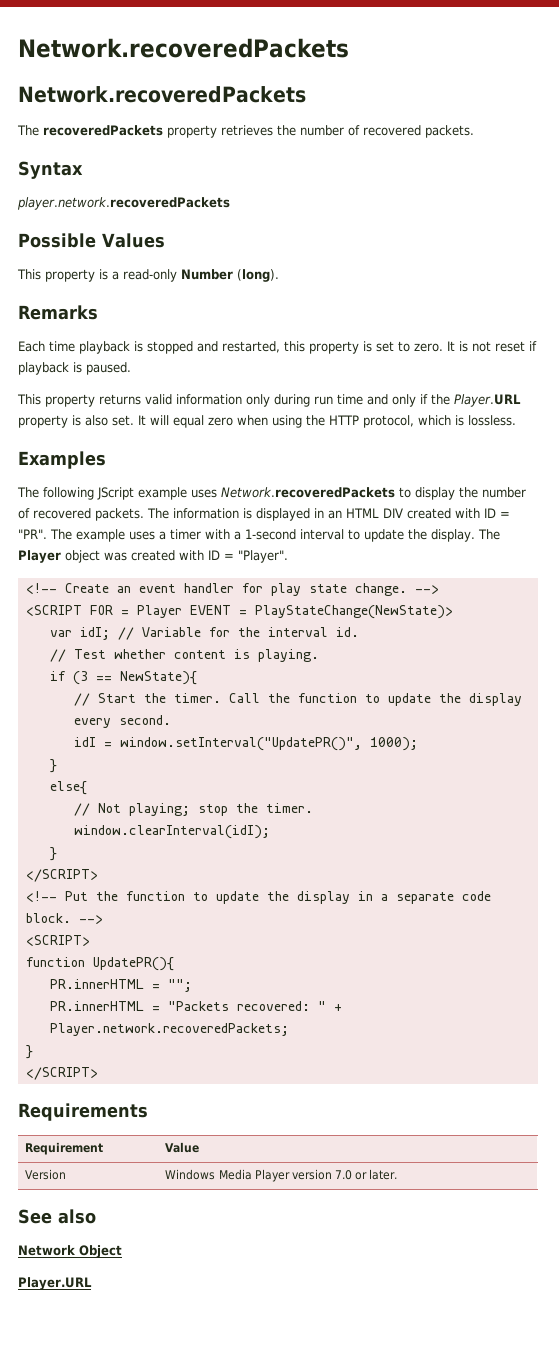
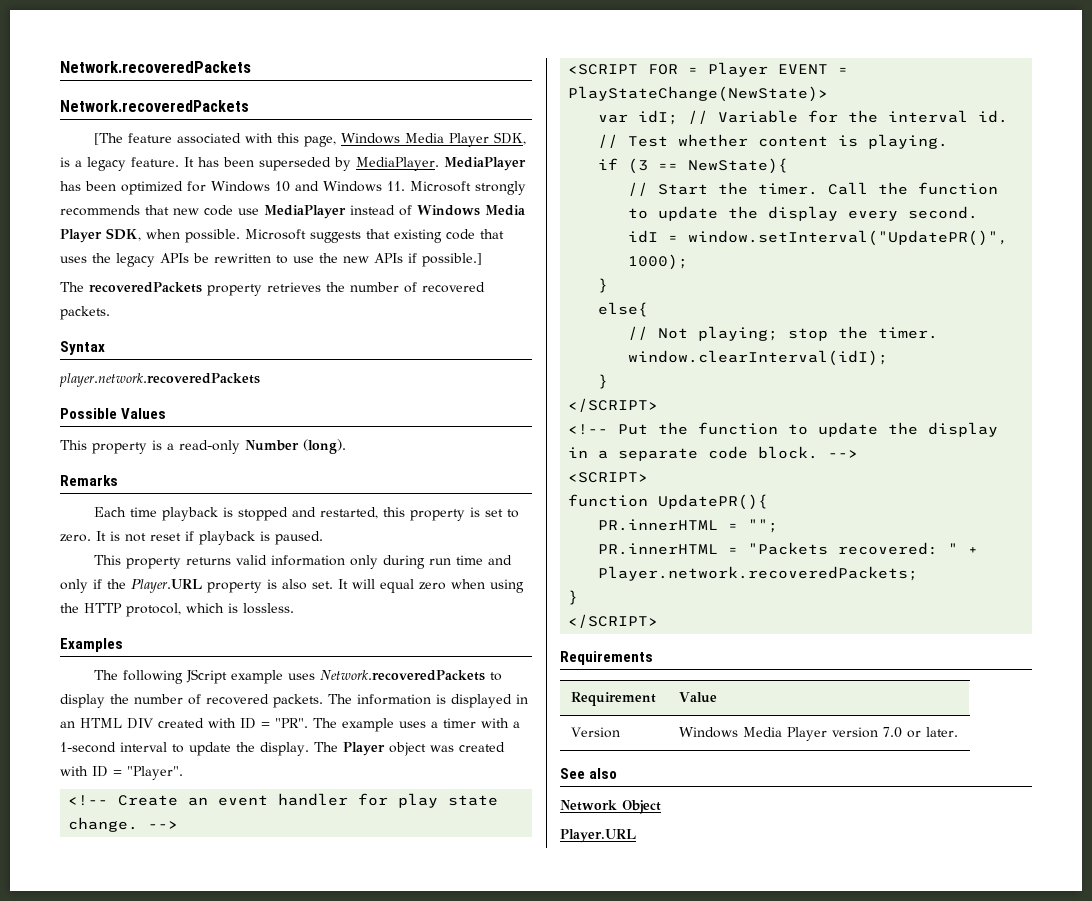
+ [The feature associated with this page, Windows Media Player SDK, is a legacy feature. It has been superseded by MediaPlayer. MediaPlayer has been optimized for Windows 10 and Windows 11. Microsoft strongly recommends that new code use MediaPlayer instead of Windows Media Player SDK, when possible. Microsoft suggests that existing code that uses the legacy APIs be rewritten to use the new APIs if possible.]

